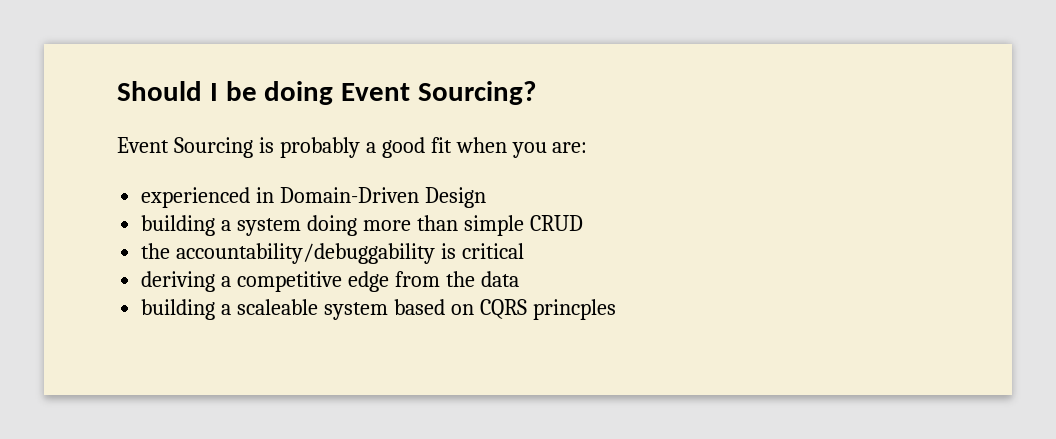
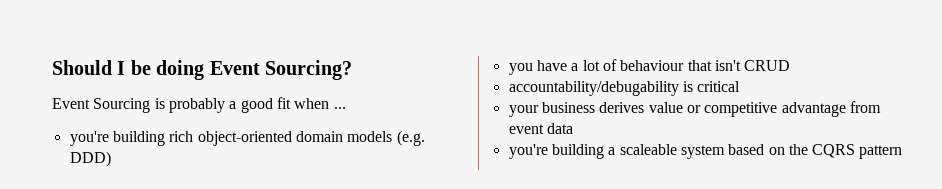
- Event Sourcing is probably a good fit when you are:
- experienced in Domain-Driven Design
- building a system doing more than simple CRUD
+ Event Sourcing is probably a good fit when ...
+ you're building rich object-oriented domain models (e.g. DDD)
+ you have a lot of behaviour that isn't CRUD
- the accountability/debuggability is critical
+ accountability/debugability is critical
- deriving a competitive edge from the data
+ your business derives value or competitive advantage from event data
- building a scaleable system based on CQRS princples
+ you're building a scaleable system based on the CQRS pattern

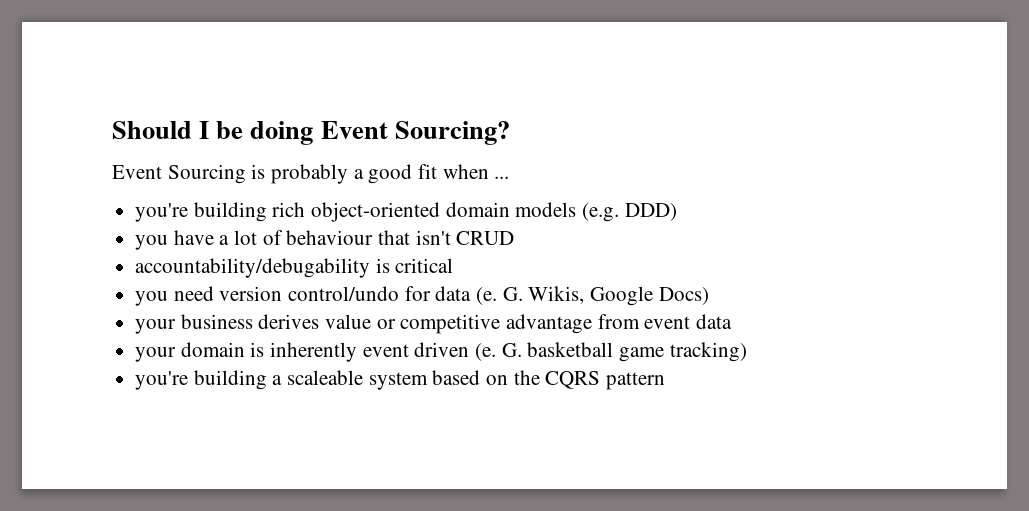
+ you need version control/undo for data (e. G. Wikis, Google Docs)
+ your domain is inherently event driven (e. G. basketball game tracking)

